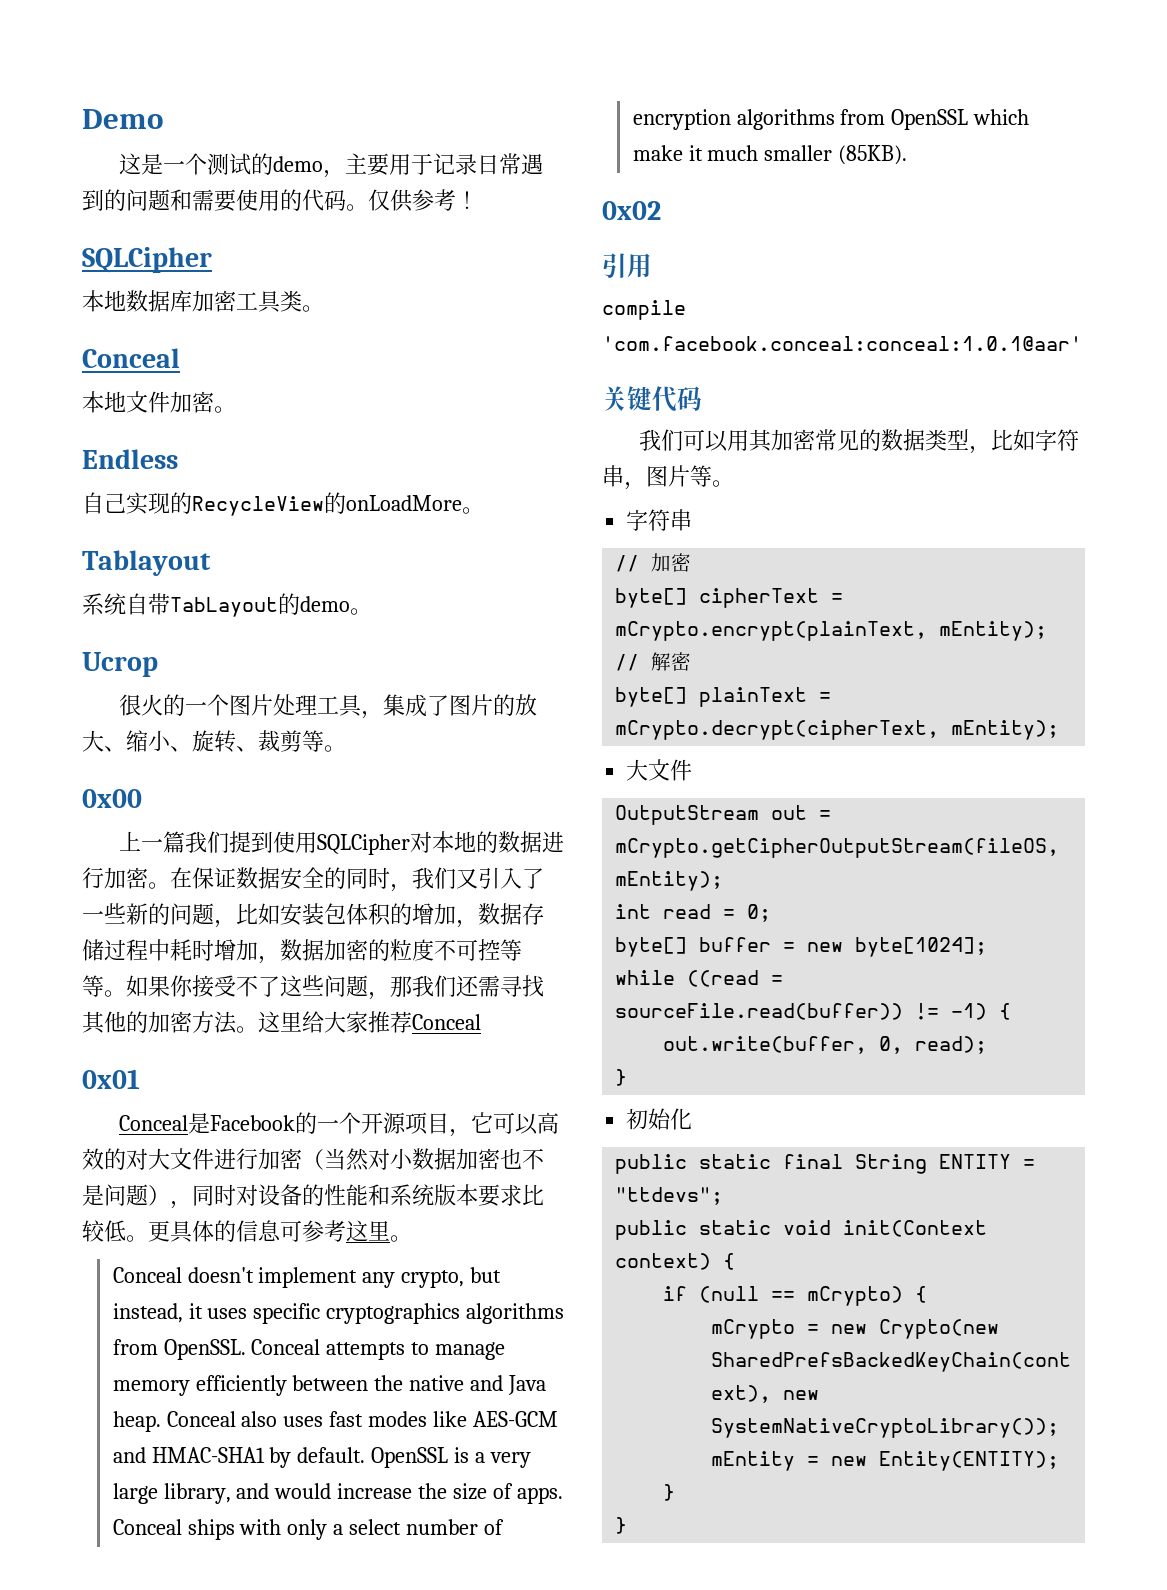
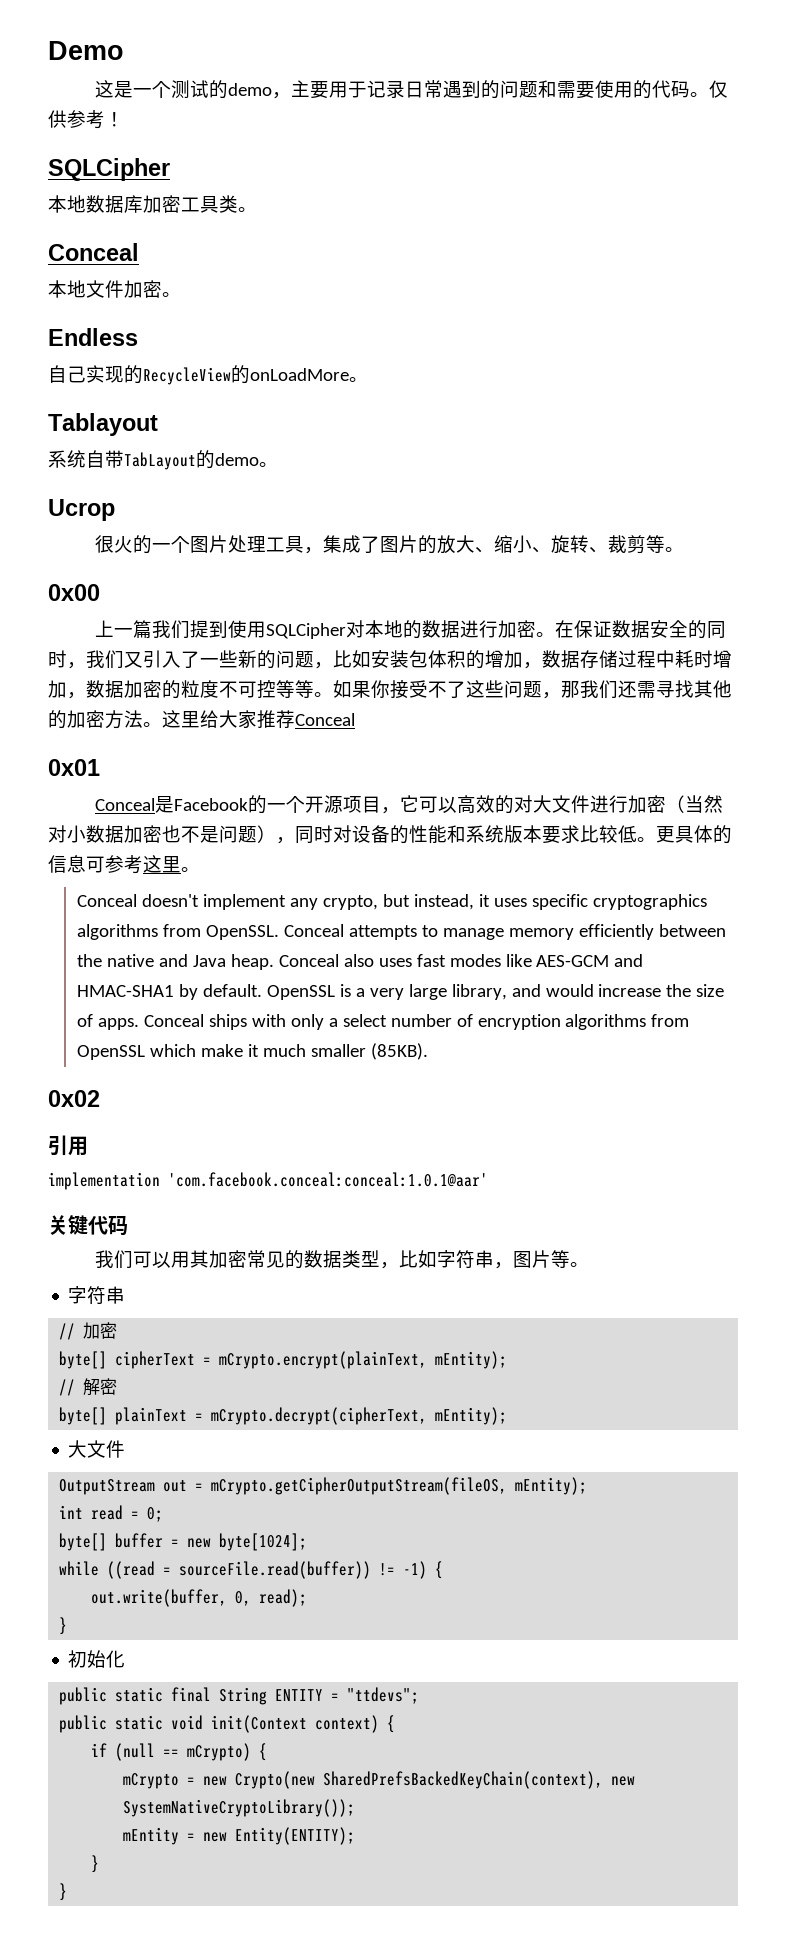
- compile 'com.facebook.conceal:conceal:1.0.1@aar'
+ implementation 'com.facebook.conceal:conceal:1.0.1@aar'

